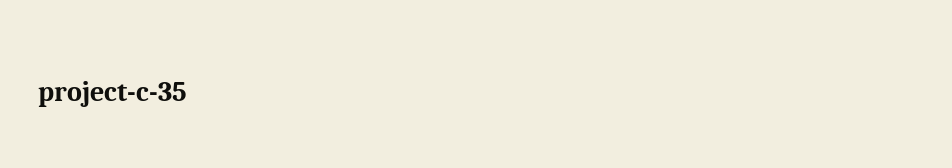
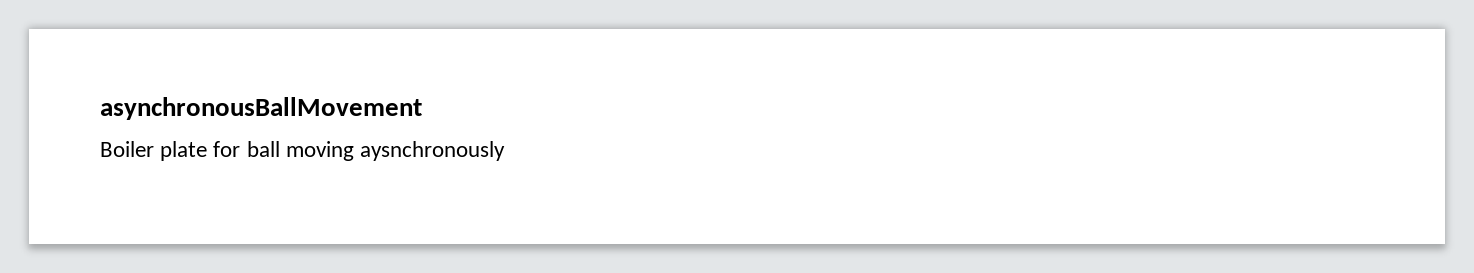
- project-c-35
+ asynchronousBallMovement
+ Boiler plate for ball moving aysnchronously

